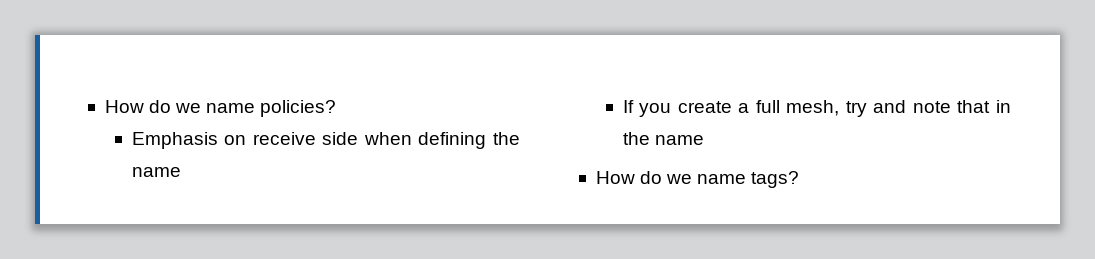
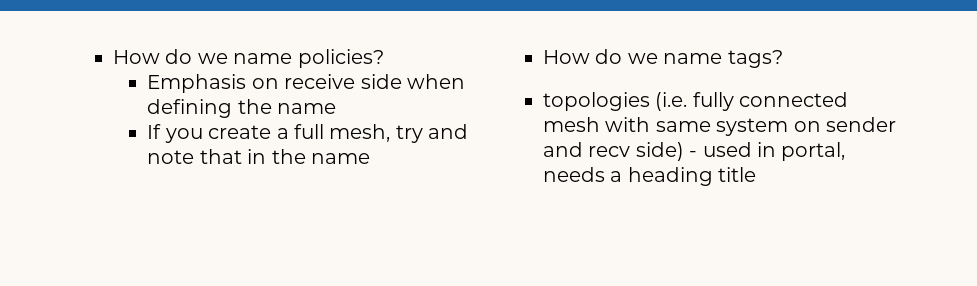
+ topologies (i.e. fully connected mesh with same system on sender and recv side) - used in portal, needs a heading title

